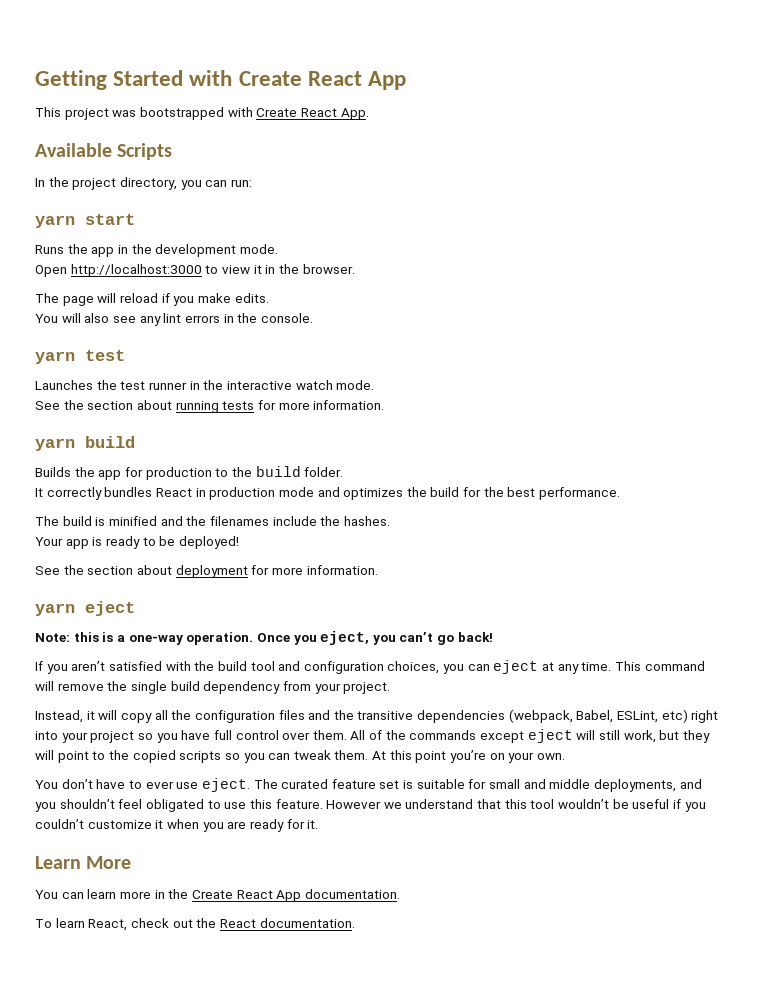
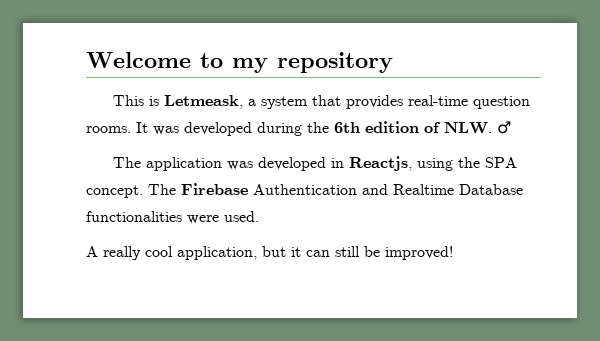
- Getting Started with Create React App
- This project was bootstrapped with Create React App.
- Available Scripts
- In the project directory, you can run:
- yarn start
- Runs the app in the development mode.
- Open http://localhost:3000 to view it in the browser.
- The page will reload if you make edits.
- You will also see any lint errors in the console.
- yarn test
- Launches the test runner in the interactive watch mode.
- See the section about running tests for more information.
- yarn build
- Builds the app for production to the build folder.
- It correctly bundles React in production mode and optimizes the build for the best performance.
- The build is minified and the filenames include the hashes.
- Your app is ready to be deployed!
- See the section about deployment for more information.
- yarn eject
- Note: this is a one-way operation. Once you eject, you can’t go back!
- If you aren’t satisfied with the build tool and configuration choices, you can eject at any time. This command will remove the single build dependency from your project.
- Instead, it will copy all the configuration files and the transitive dependencies (webpack, Babel, ESLint, etc) right into your project so you have full control over them. All of the commands except eject will still work, but they will point to the copied scripts so you can tweak them. At this point you’re on your own.
- You don’t have to ever use eject. The curated feature set is suitable for small and middle deployments, and you shouldn’t feel obligated to use this feature. However we understand that this tool wouldn’t be useful if you couldn’t customize it when you are ready for it.
- Learn More
- You can learn more in the Create React App documentation.
- To learn React, check out the React documentation.
+ Welcome to my repository
+ This is Letmeask, a system that provides real-time question rooms. It was developed during the 6th edition of NLW. ♂
+ The application was developed in Reactjs, using the SPA concept. The Firebase Authentication and Realtime Database functionalities were used.
+ A really cool application, but it can still be improved!

